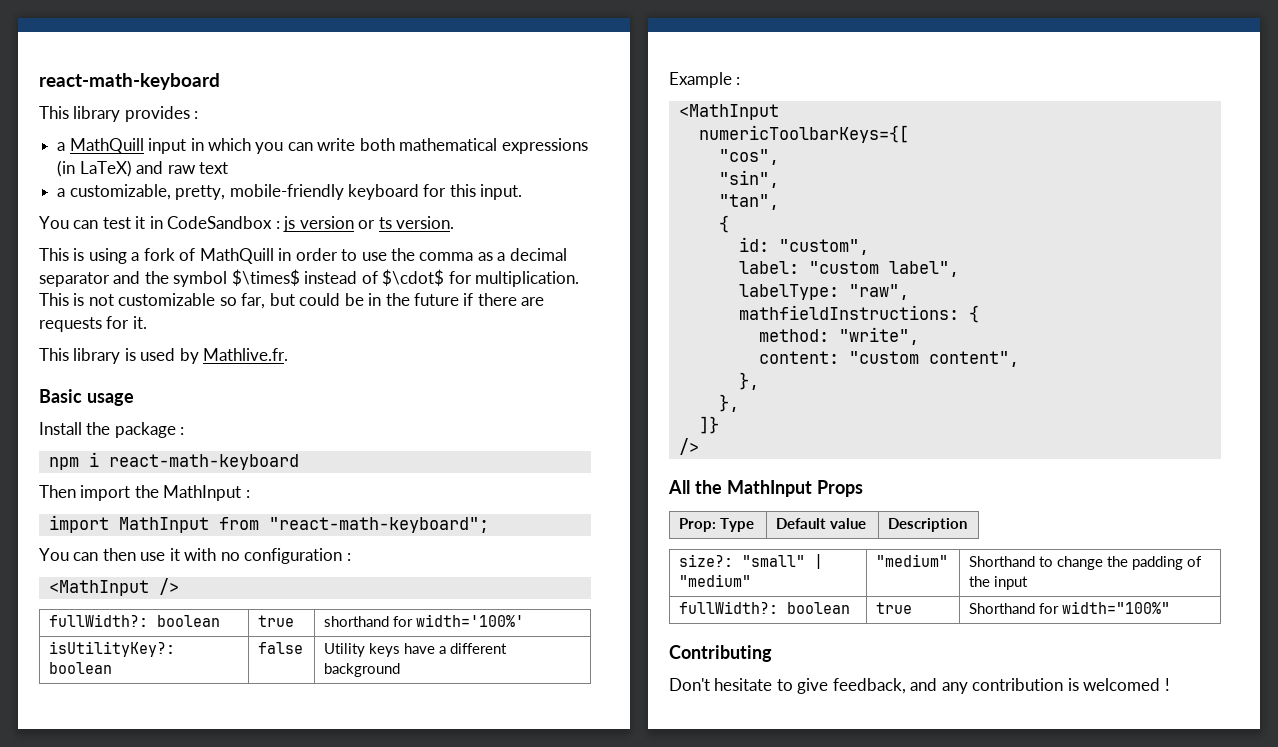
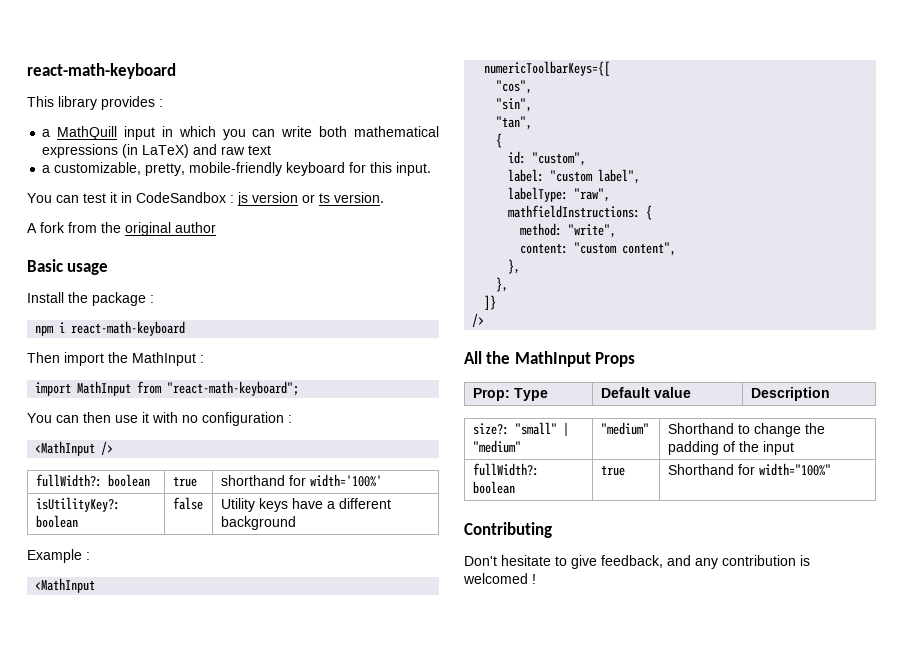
- This is using a fork of MathQuill in order to use the comma as a decimal separator and the symbol $\times$ instead of $\cdot$ for multiplication. This is not customizable so far, but could be in the future if there are requests for it.
- This library is used by Mathlive.fr.
+ A fork from the original author

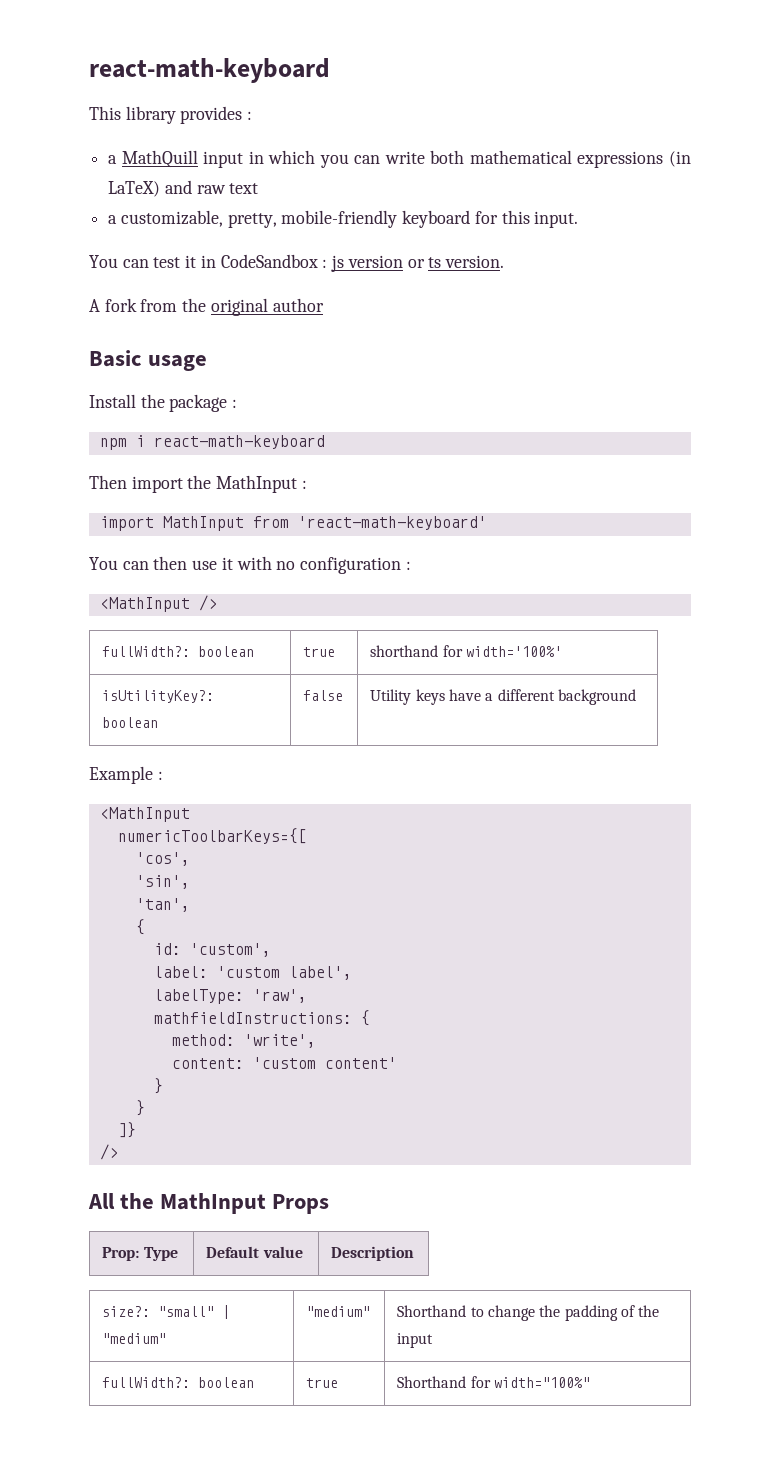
- import MathInput from "react-math-keyboard";
+ import MathInput from 'react-math-keyboard'
- "cos",
- "sin",
- "tan",
+ 'cos',
+ 'sin',
+ 'tan',
- id: "custom",
+ id: 'custom',
- label: "custom label",
+ label: 'custom label',
- labelType: "raw",
+ labelType: 'raw',
- method: "write",
+ method: 'write',
- content: "custom content",
- },
- },
+ content: 'custom content'
+ }
+ }
- Contributing
- Don't hesitate to give feedback, and any contribution is welcomed !

